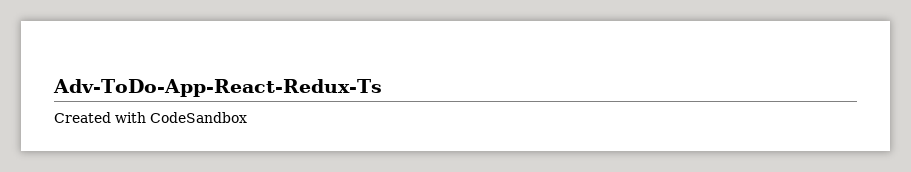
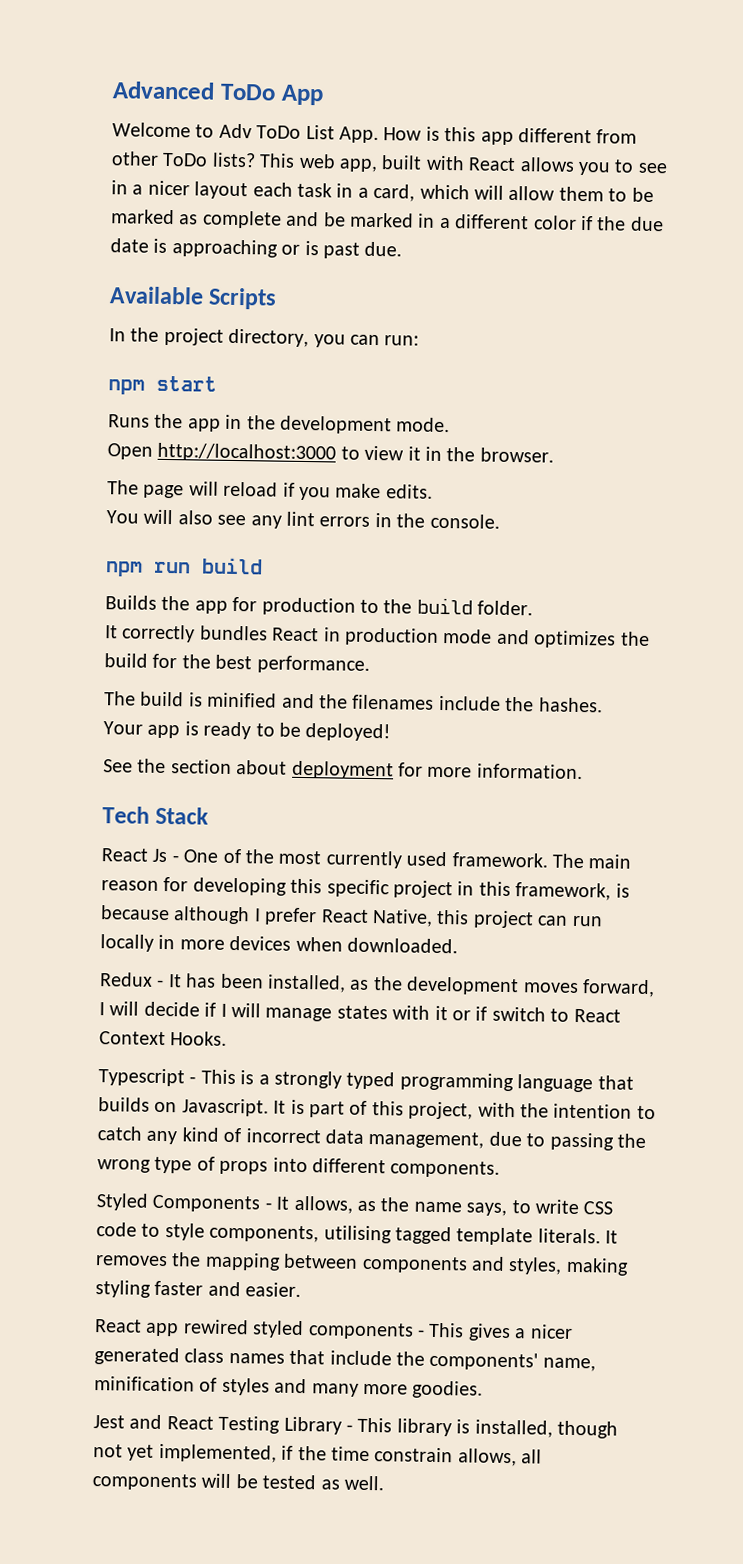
- Adv-ToDo-App-React-Redux-Ts
- Created with CodeSandbox
+ Advanced ToDo App
+ Welcome to Adv ToDo List App. How is this app different from other ToDo lists? This web app, built with React allows you to see in a nicer layout each task in a card, which will allow them to be marked as complete and be marked in a different color if the due date is approaching or is past due.
+ Available Scripts
+ In the project directory, you can run:
+ npm start
+ Runs the app in the development mode.
+ Open http://localhost:3000 to view it in the browser.
+ The page will reload if you make edits.
+ You will also see any lint errors in the console.
+ npm run build
+ Builds the app for production to the build folder.
+ It correctly bundles React in production mode and optimizes the build for the best performance.
+ The build is minified and the filenames include the hashes.
+ Your app is ready to be deployed!
+ See the section about deployment for more information.
+ Tech Stack
+ React Js - One of the most currently used framework. The main reason for developing this specific project in this framework, is because although I prefer React Native, this project can run locally in more devices when downloaded.
+ Redux - It has been installed, as the development moves forward, I will decide if I will manage states with it or if switch to React Context Hooks.
+ Typescript - This is a strongly typed programming language that builds on Javascript. It is part of this project, with the intention to catch any kind of incorrect data management, due to passing the wrong type of props into different components.
+ Styled Components - It allows, as the name says, to write CSS code to style components, utilising tagged template literals. It removes the mapping between components and styles, making styling faster and easier.
+ React app rewired styled components - This gives a nicer generated class names that include the components' name, minification of styles and many more goodies.
+ Jest and React Testing Library - This library is installed, though not yet implemented, if the time constrain allows, all components will be tested as well.

